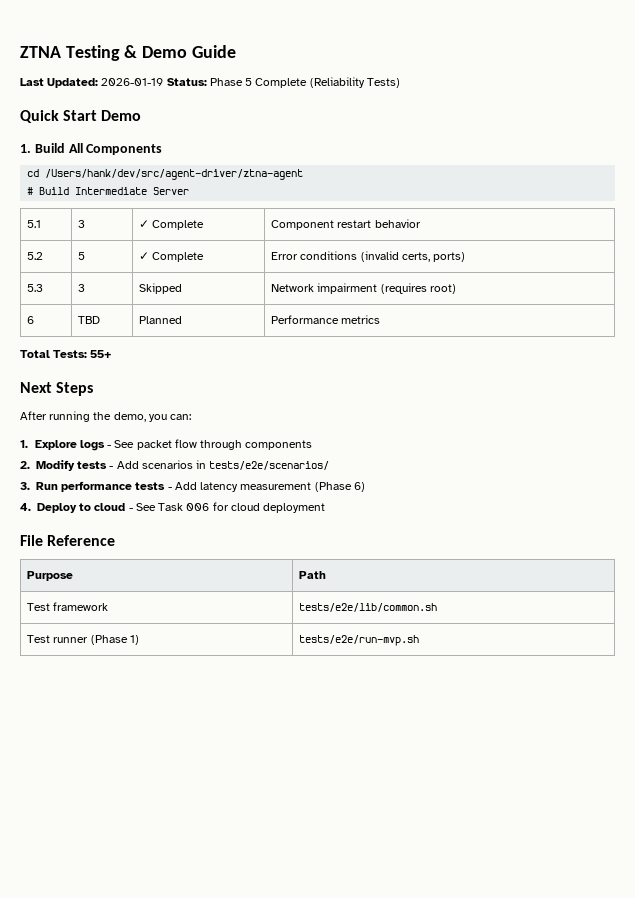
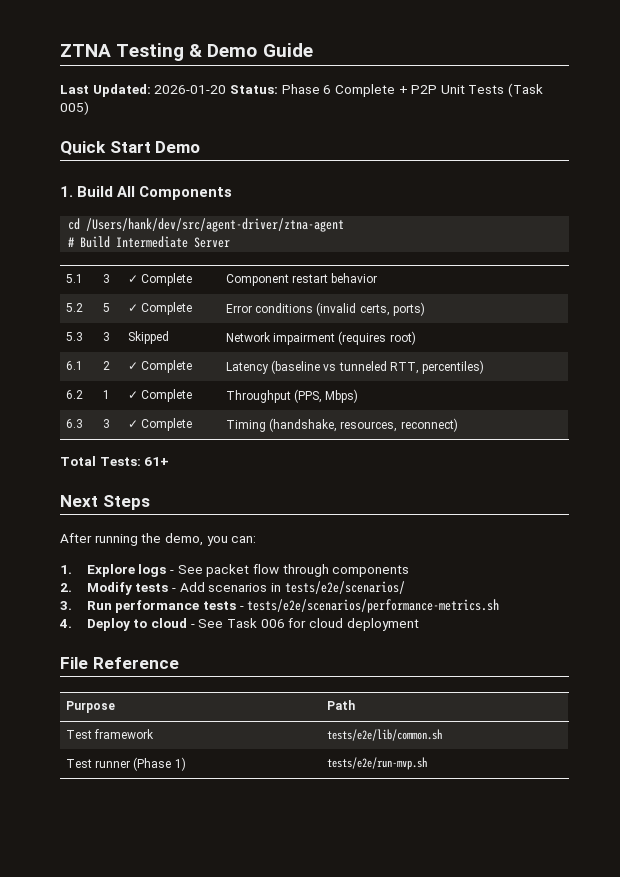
- Last Updated: 2026-01-19 Status: Phase 5 Complete (Reliability Tests)
+ Last Updated: 2026-01-20 Status: Phase 6 Complete + P2P Unit Tests (Task 005)
- 6 | TBD | Planned | Performance metrics
+ 6.1 | 2 | ✓ Complete | Latency (baseline vs tunneled RTT, percentiles)
+ 6.2 | 1 | ✓ Complete | Throughput (PPS, Mbps)
+ 6.3 | 3 | ✓ Complete | Timing (handshake, resources, reconnect)
- Total Tests: 55+
+ Total Tests: 61+
- 3. Run performance tests - Add latency measurement (Phase 6)
+ 3. Run performance tests - tests/e2e/scenarios/performance-metrics.sh

